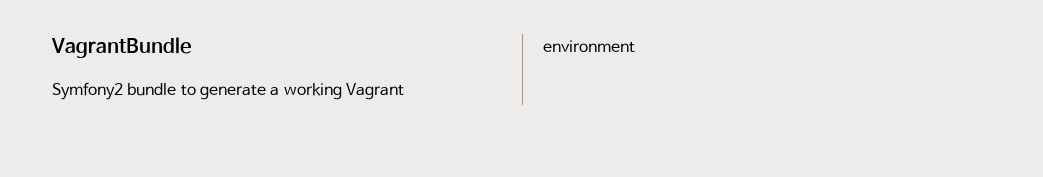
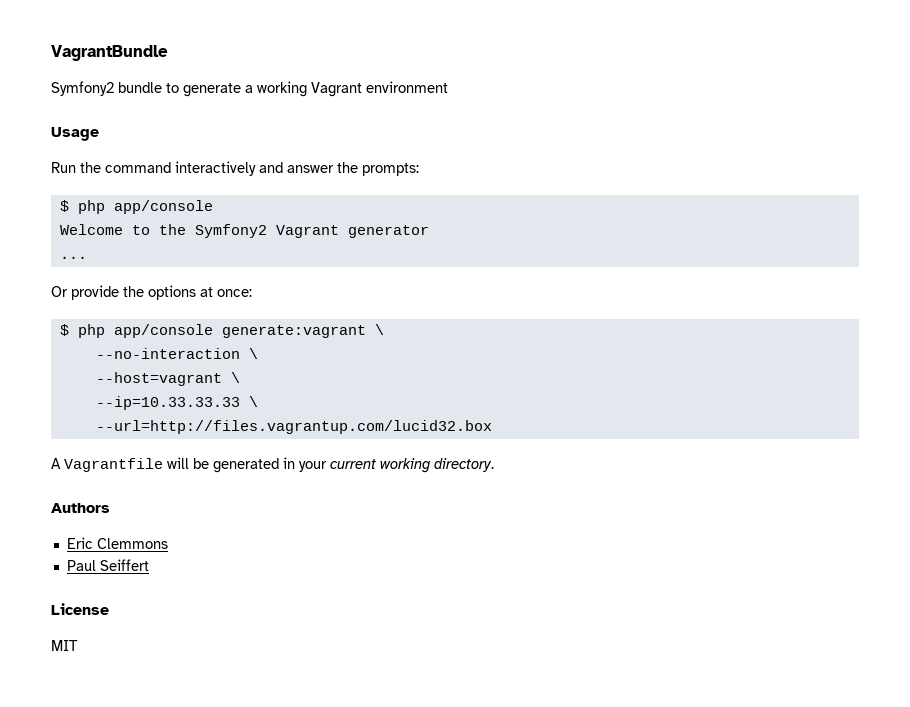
+ Usage
+ Run the command interactively and answer the prompts:
+ $ php app/console
+ Welcome to the Symfony2 Vagrant generator
+ ...
+ Or provide the options at once:
+ $ php app/console generate:vagrant \
+ --no-interaction \
+ --host=vagrant \
+ --ip=10.33.33.33 \
+ --url=http://files.vagrantup.com/lucid32.box
+ A Vagrantfile will be generated in your current working directory.
+ Authors
+ Eric Clemmons
+ Paul Seiffert
+ License
+ MIT

